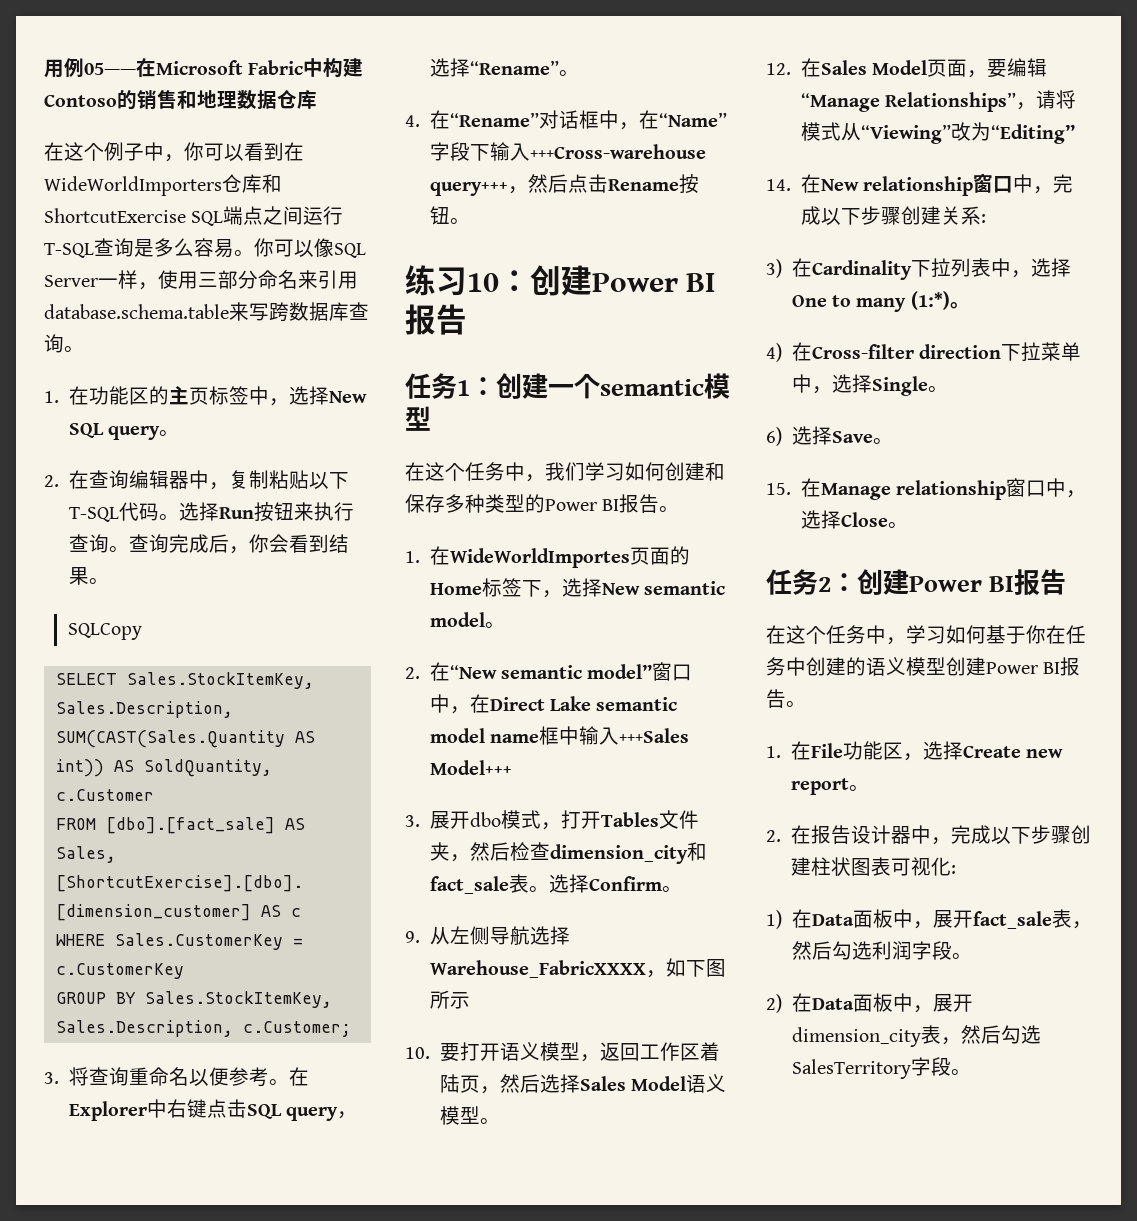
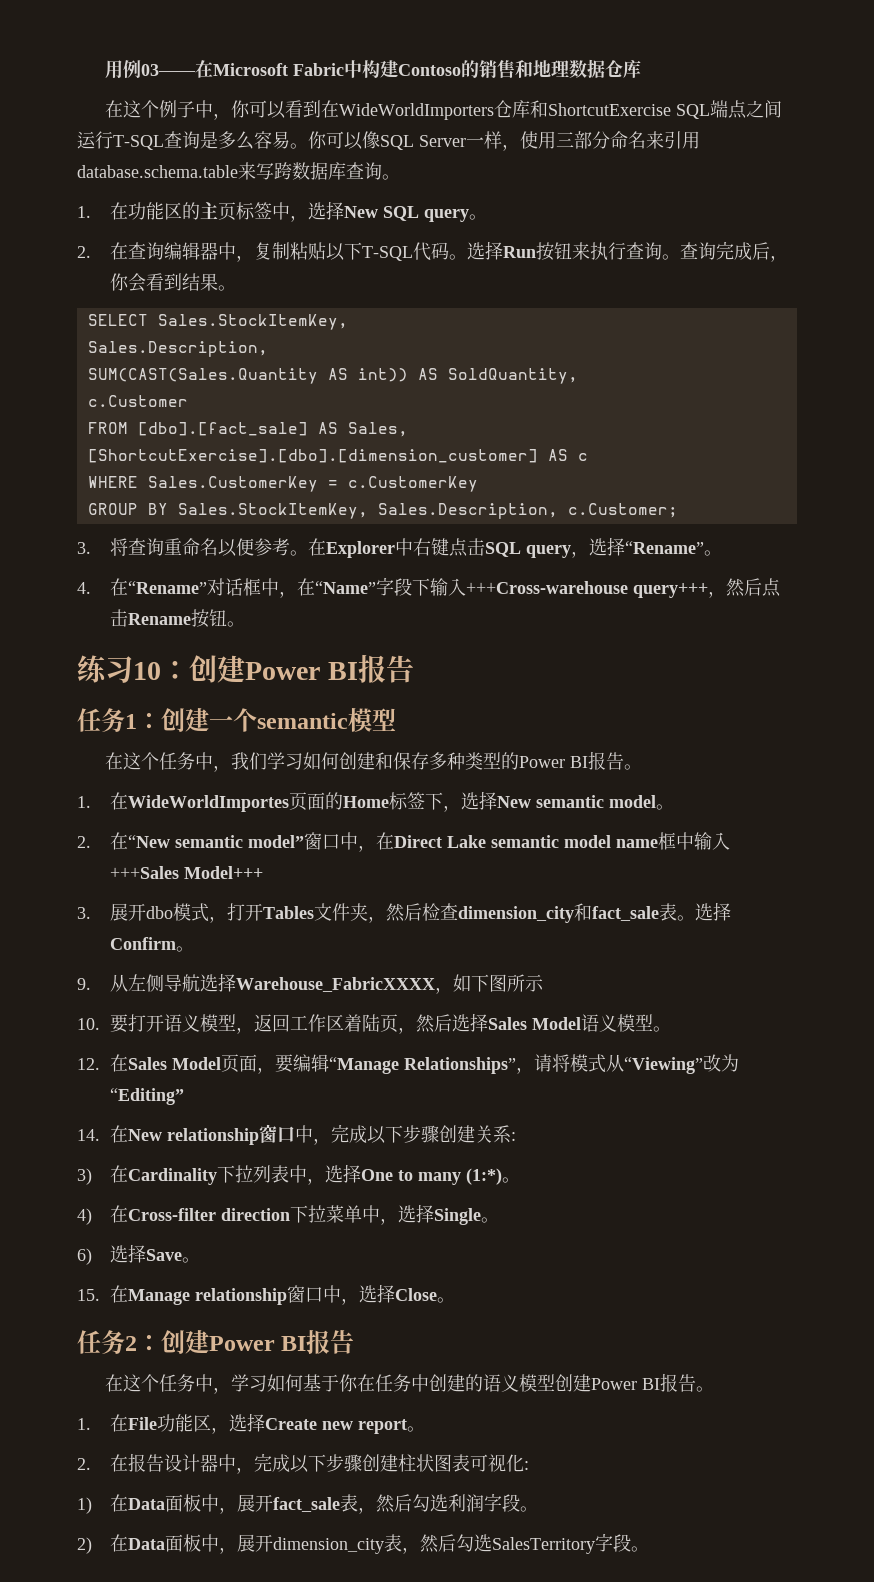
- 用例05——在Microsoft Fabric中构建Contoso的销售和地理数据仓库
+ 用例03——在Microsoft Fabric中构建Contoso的销售和地理数据仓库
- SQLCopy

